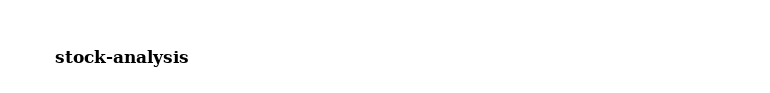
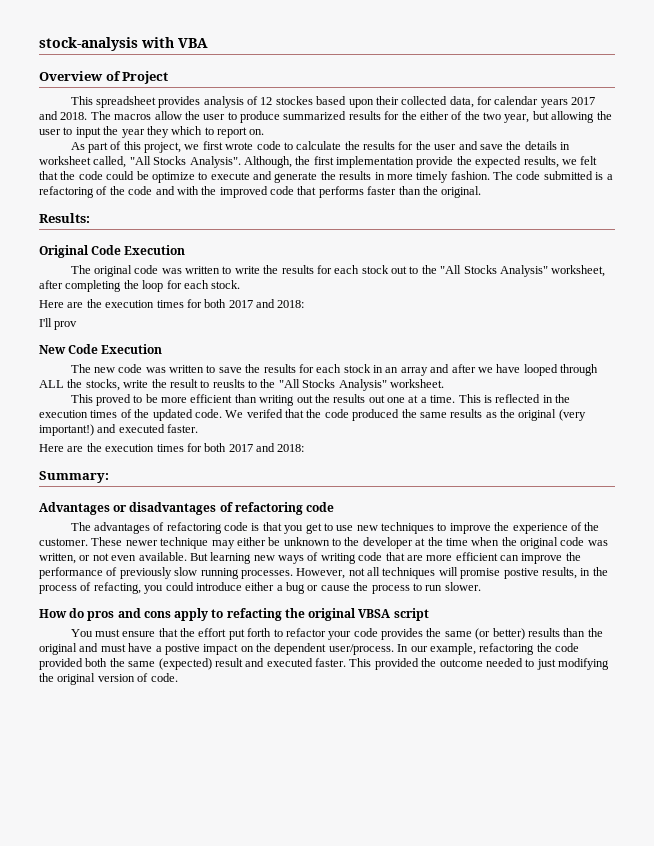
- stock-analysis
+ stock-analysis with VBA
+ Overview of Project
+ This spreadsheet provides analysis of 12 stockes based upon their collected data, for calendar years 2017 and 2018. The macros allow the user to produce summarized results for the either of the two year, but allowing the user to input the year they which to report on.
+ As part of this project, we first wrote code to calculate the results for the user and save the details in worksheet called, "All Stocks Analysis". Although, the first implementation provide the expected results, we felt that the code could be optimize to execute and generate the results in more timely fashion. The code submitted is a refactoring of the code and with the improved code that performs faster than the original.
+ Results:
+ Original Code Execution
+ The original code was written to write the results for each stock out to the "All Stocks Analysis" worksheet, after completing the loop for each stock.
+ Here are the execution times for both 2017 and 2018:
+ I'll prov
+ New Code Execution
+ The new code was written to save the results for each stock in an array and after we have looped through ALL the stocks, write the result to reuslts to the "All Stocks Analysis" worksheet.
+ This proved to be more efficient than writing out the results out one at a time. This is reflected in the execution times of the updated code. We verifed that the code produced the same results as the original (very important!) and executed faster.
+ Here are the execution times for both 2017 and 2018:
+ Summary:
+ Advantages or disadvantages of refactoring code
+ The advantages of refactoring code is that you get to use new techniques to improve the experience of the customer. These newer technique may either be unknown to the developer at the time when the original code was written, or not even available. But learning new ways of writing code that are more efficient can improve the performance of previously slow running processes. However, not all techniques will promise postive results, in the process of refacting, you could introduce either a bug or cause the process to run slower.
+ How do pros and cons apply to refacting the original VBSA script
+ You must ensure that the effort put forth to refactor your code provides the same (or better) results than the original and must have a postive impact on the dependent user/process. In our example, refactoring the code provided both the same (expected) result and executed faster. This provided the outcome needed to just modifying the original version of code.

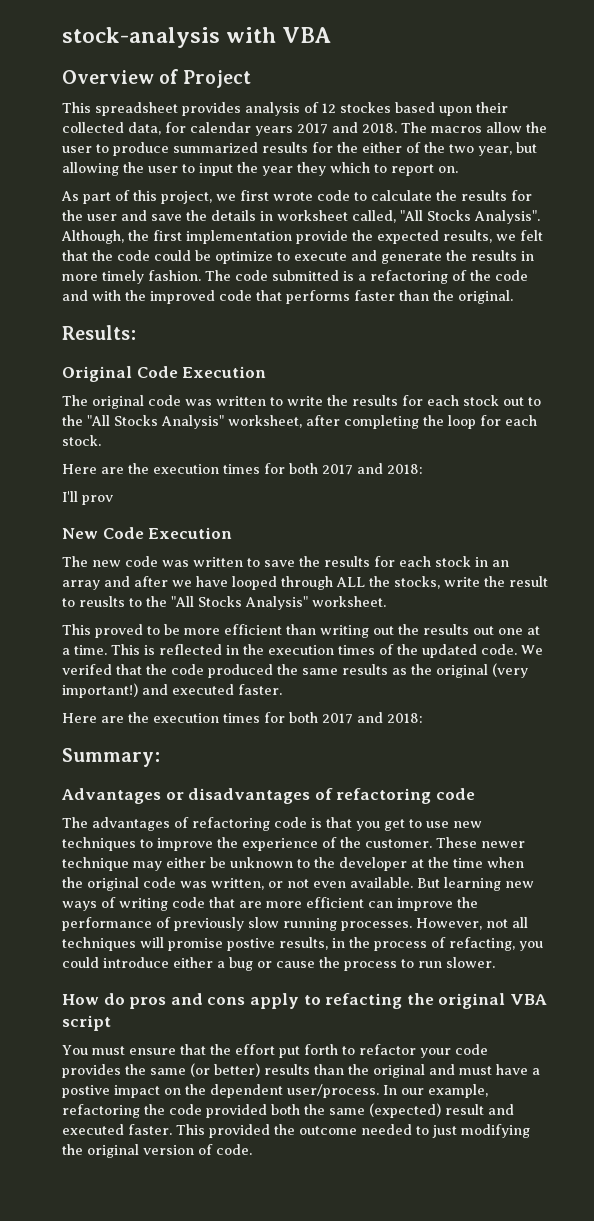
- How do pros and cons apply to refacting the original VBSA script
+ How do pros and cons apply to refacting the original VBA script

